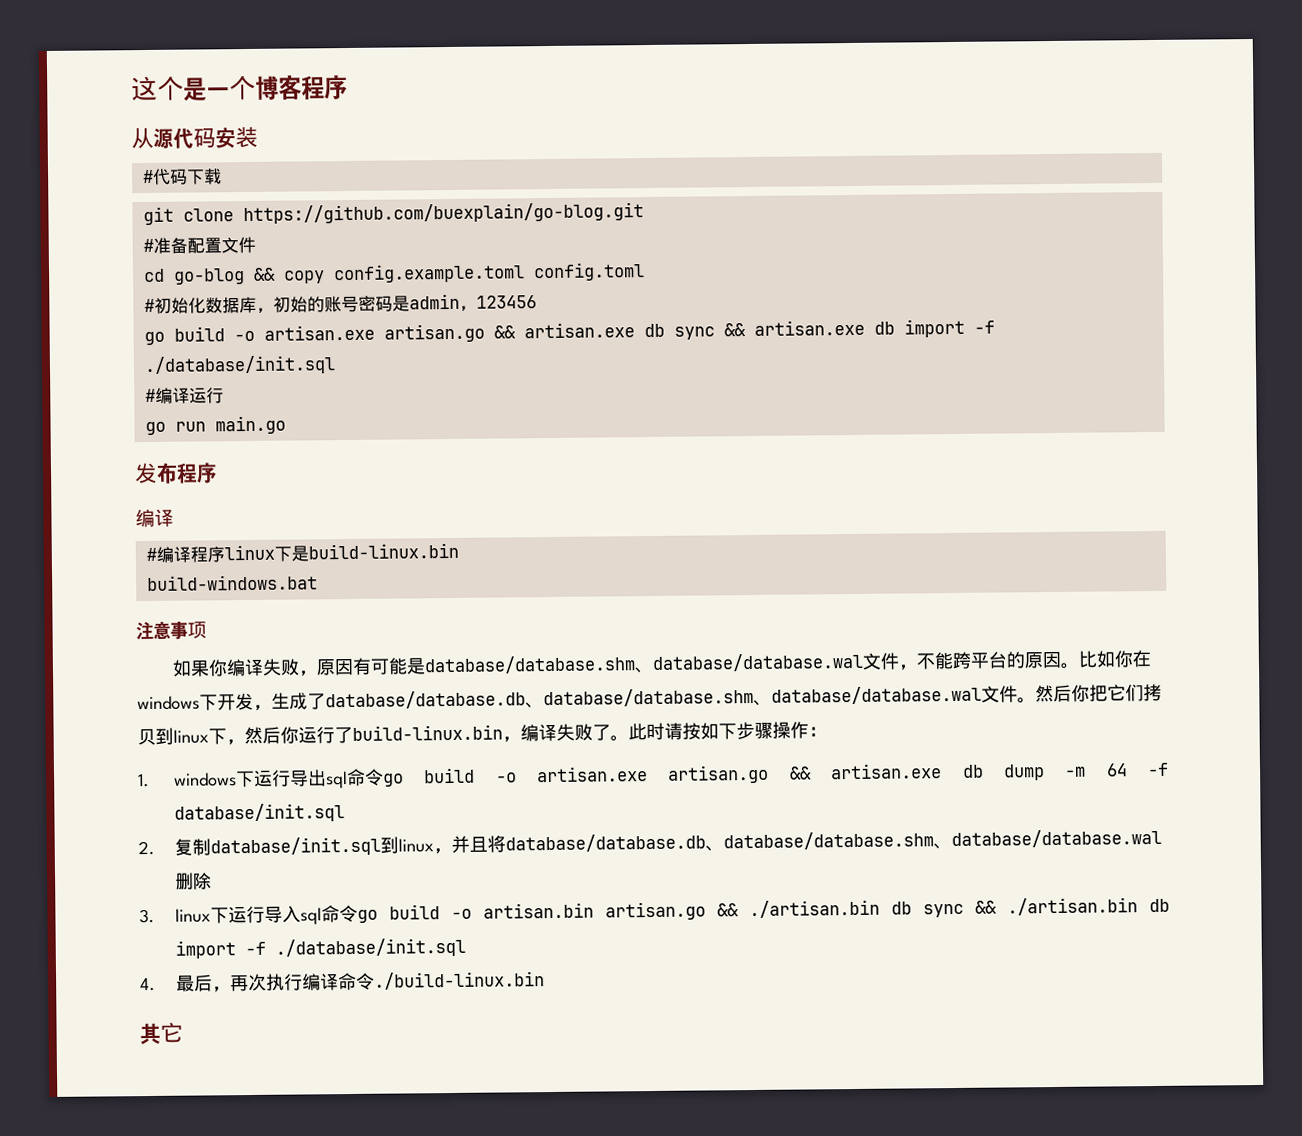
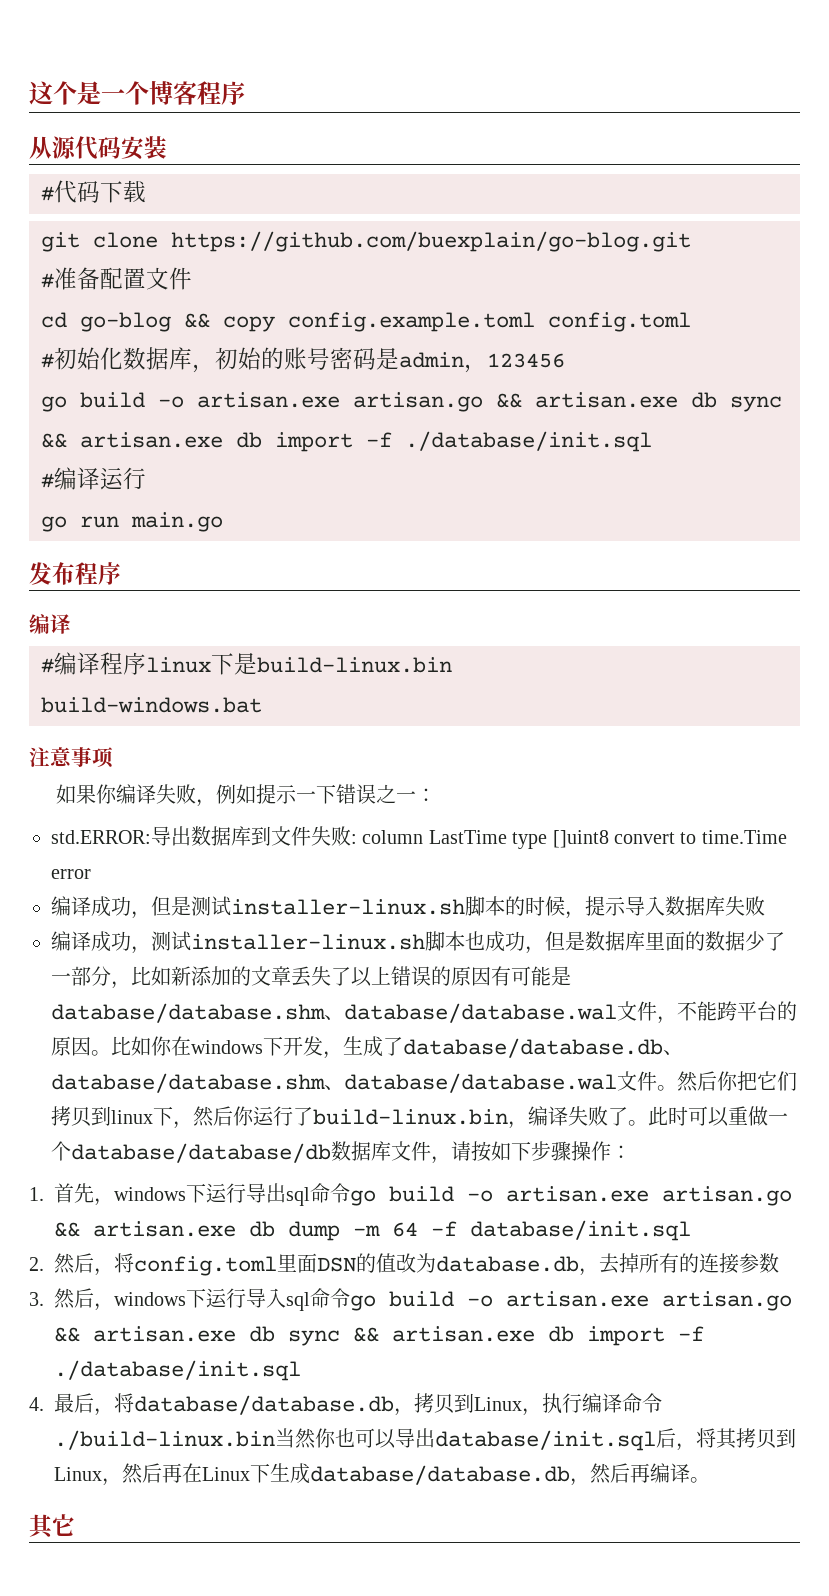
- 如果你编译失败，原因有可能是database/database.shm、database/database.wal文件，不能跨平台的原因。
+ 如果你编译失败，例如提示一下错误之一：
+ std.ERROR:导出数据库到文件失败: column LastTime type []uint8 convert to time.Time error
+ 编译成功，但是测试installer-linux.sh脚本的时候，提示导入数据库失败
+ 编译成功，测试installer-linux.sh脚本也成功，但是数据库里面的数据少了一部分，比如新添加的文章丢失了以上错误的原因有可能是database/database.shm、database/database.wal文件，不能跨平台的原因。
- 此时请按如下步骤操作：
+ 此时可以重做一个database/database/db数据库文件，请按如下步骤操作：
- 1. windows下运行导出sql命令go build -o artisan.exe artisan.go && artisan.exe db dump -m 64 -f database/init.sql
+ 1.首先，windows下运行导出sql命令go build -o artisan.exe artisan.go && artisan.exe db dump -m 64 -f database/init.sql
- 2.复制database/init.sql到linux，并且将database/database.db、database/database.shm、database/database.wal删除
+ 2.然后，将config.toml里面DSN的值改为database.db，去掉所有的连接参数
- 3. linux下运行导入sql命令go build -o artisan.bin artisan.go && ./artisan.bin db sync && ./artisan.bin db import -f ./database/init.sql
+ 3.然后，windows下运行导入sql命令go build -o artisan.exe artisan.go && artisan.exe db sync && artisan.exe db import -f ./database/init.sql
- 4.最后，再次执行编译命令./build-linux.bin
+ 4.最后，将database/database.db，拷贝到Linux，执行编译命令./build-linux.bin当然你也可以导出database/init.sql后，将其拷贝到Linux，然后再在Linux下生成database/database.db，然后再编译。

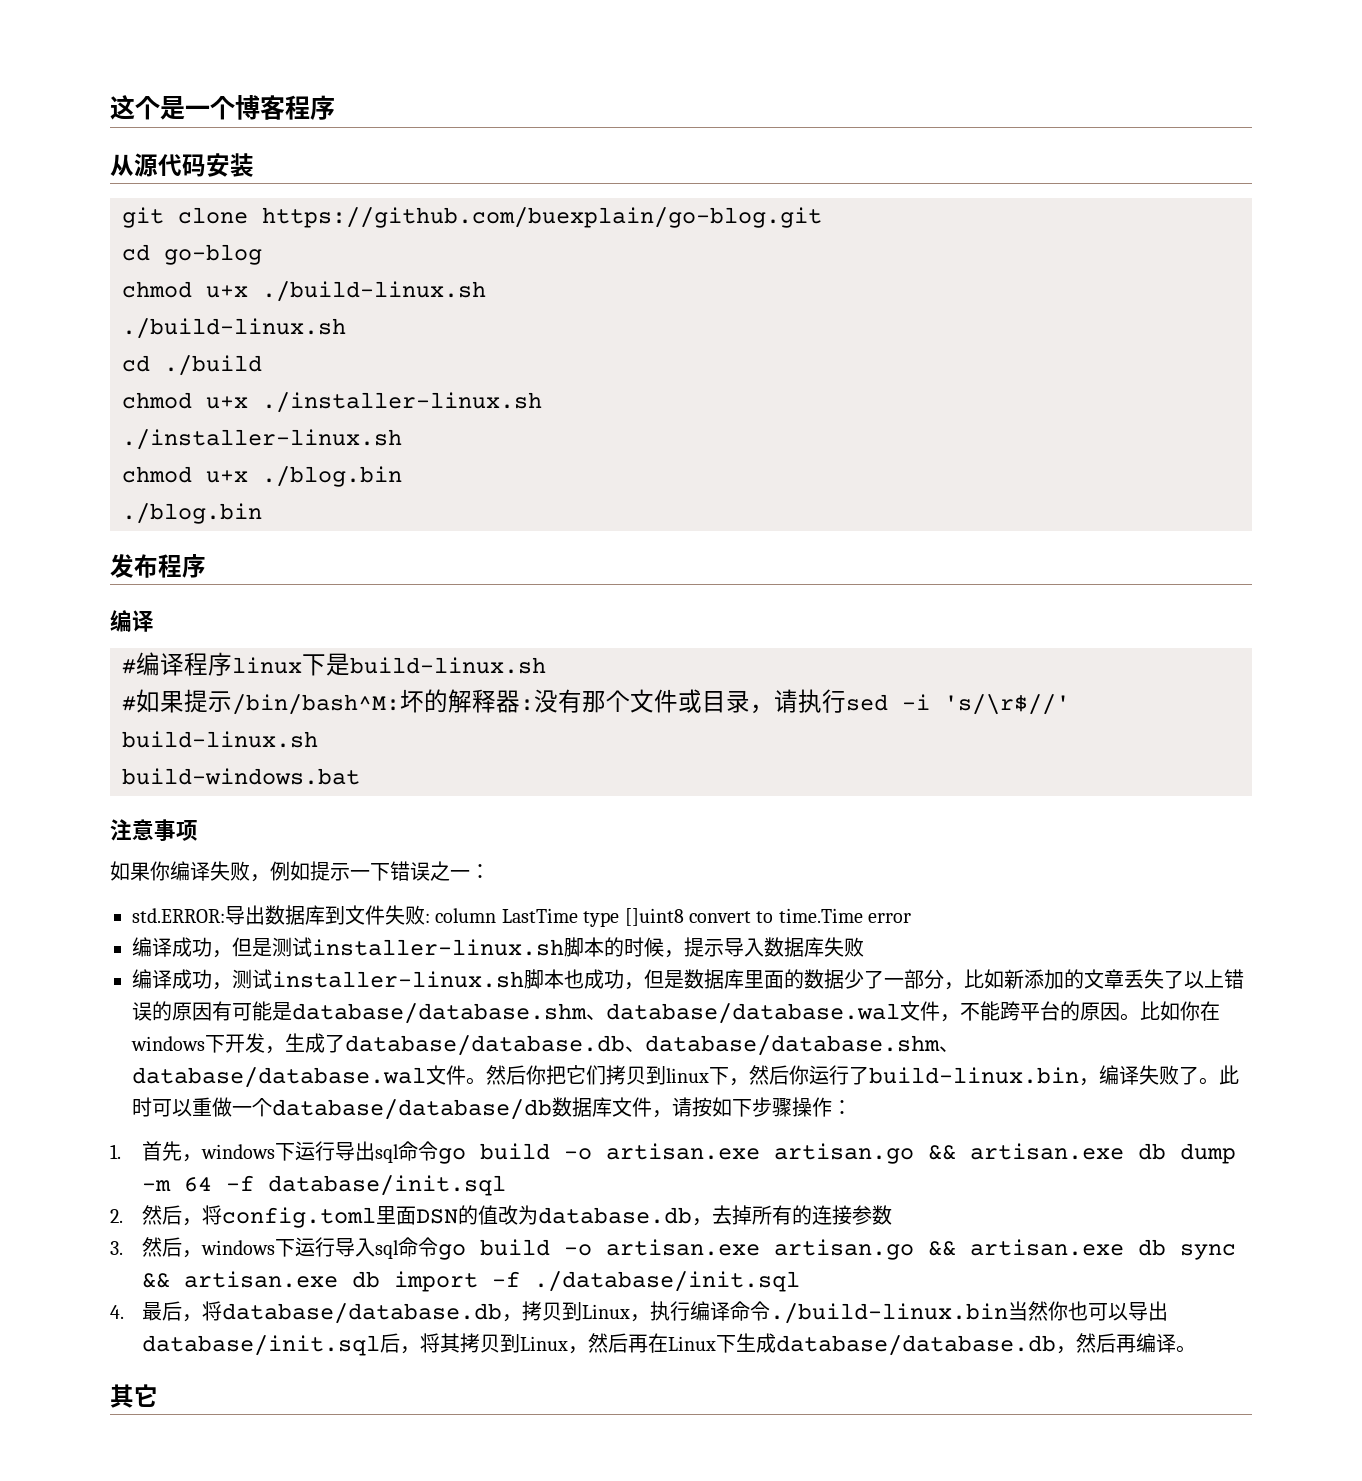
- #代码下载
- #准备配置文件
- cd go-blog && copy config.example.toml config.toml
- #初始化数据库，初始的账号密码是admin，123456
- go build -o artisan.exe artisan.go && artisan.exe db sync && artisan.exe db import -f ./database/init.sql
- #编译运行
- go run main.go
+ cd go-blog
+ chmod u+x ./build-linux.sh
+ ./build-linux.sh
+ cd ./build
+ chmod u+x ./installer-linux.sh
+ ./installer-linux.sh
+ chmod u+x ./blog.bin
+ ./blog.bin
- #编译程序linux下是build-linux.bin
+ #编译程序linux下是build-linux.sh
+ #如果提示/bin/bash^M:坏的解释器:没有那个文件或目录，请执行sed -i 's/\r$//' build-linux.sh

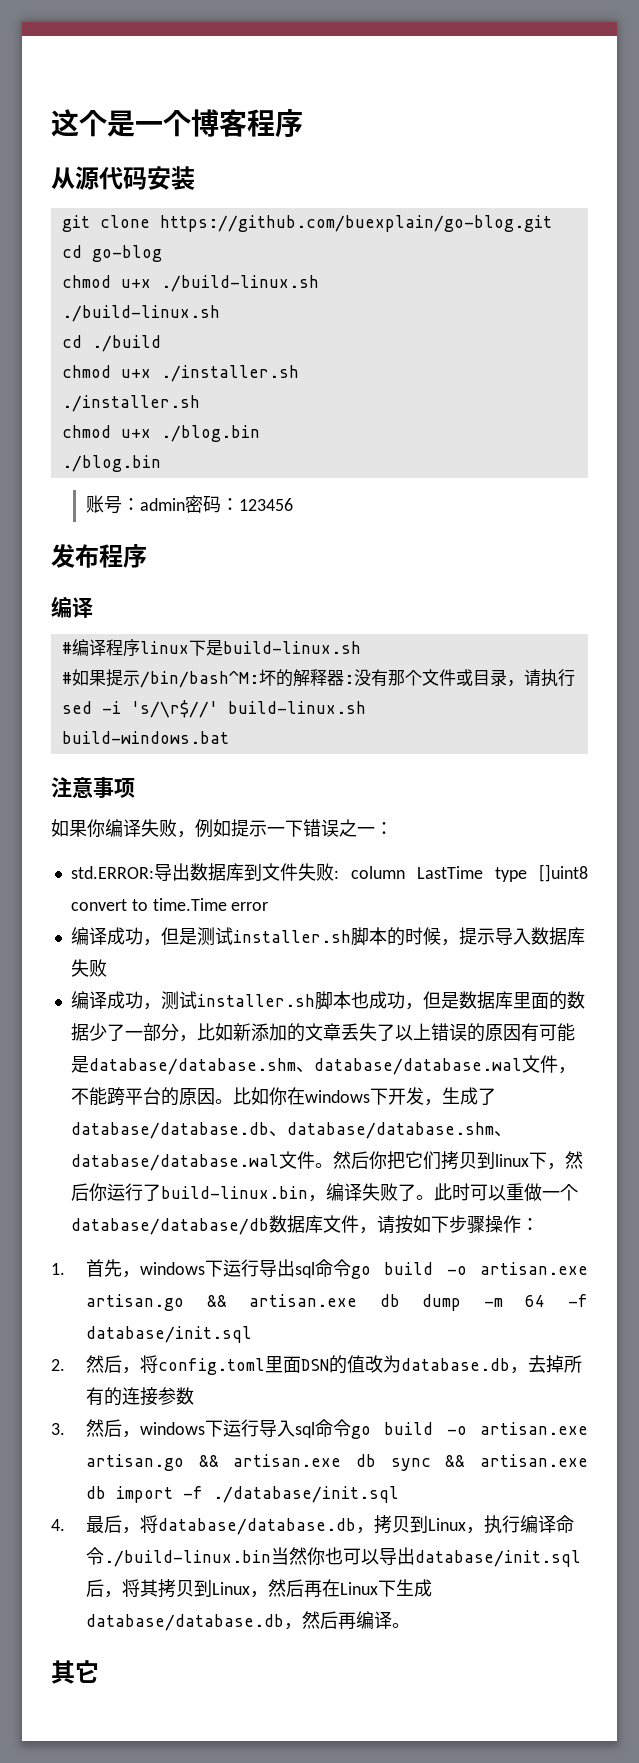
- chmod u+x ./installer-linux.sh
- ./installer-linux.sh
+ chmod u+x ./installer.sh
+ ./installer.sh
+ 账号：admin密码：123456
- 编译成功，但是测试installer-linux.sh脚本的时候，提示导入数据库失败
+ 编译成功，但是测试installer.sh脚本的时候，提示导入数据库失败
- 编译成功，测试installer-linux.sh脚本也成功，但是数据库里面的数据少了一部分，比如新添加的文章丢失了以上错误的原因有可能是database/database.shm、database/database.wal文件，不能跨平台的原因。
+ 编译成功，测试installer.sh脚本也成功，但是数据库里面的数据少了一部分，比如新添加的文章丢失了以上错误的原因有可能是database/database.shm、database/database.wal文件，不能跨平台的原因。

